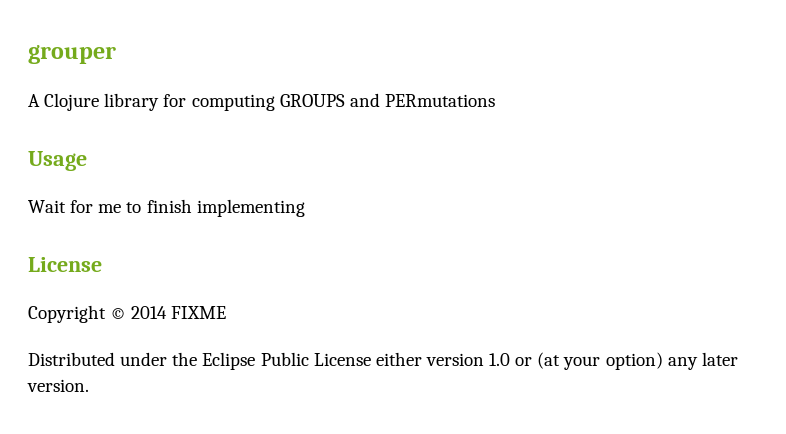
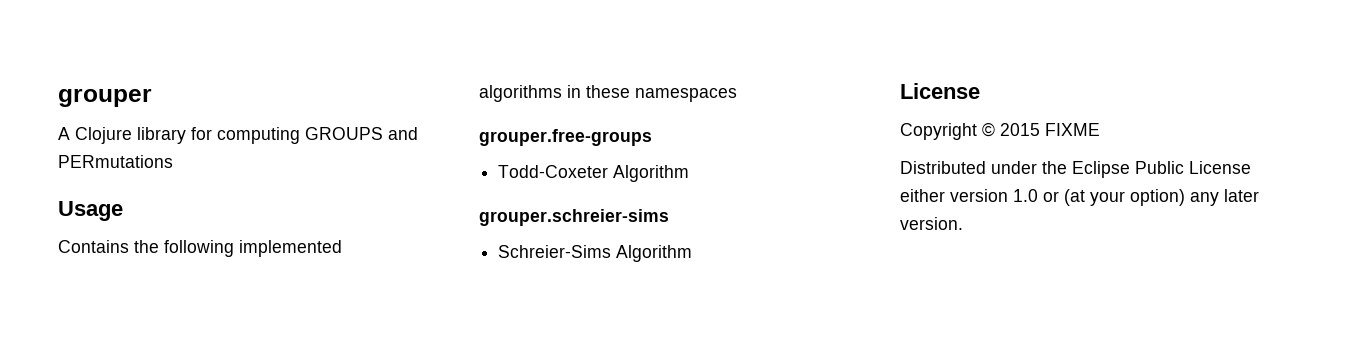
- Wait for me to finish implementing
+ Contains the following implemented algorithms in these namespaces
+ grouper.free-groups
+ Todd-Coxeter Algorithm
+ grouper.schreier-sims
+ Schreier-Sims Algorithm
- Copyright © 2014 FIXME
+ Copyright © 2015 FIXME

